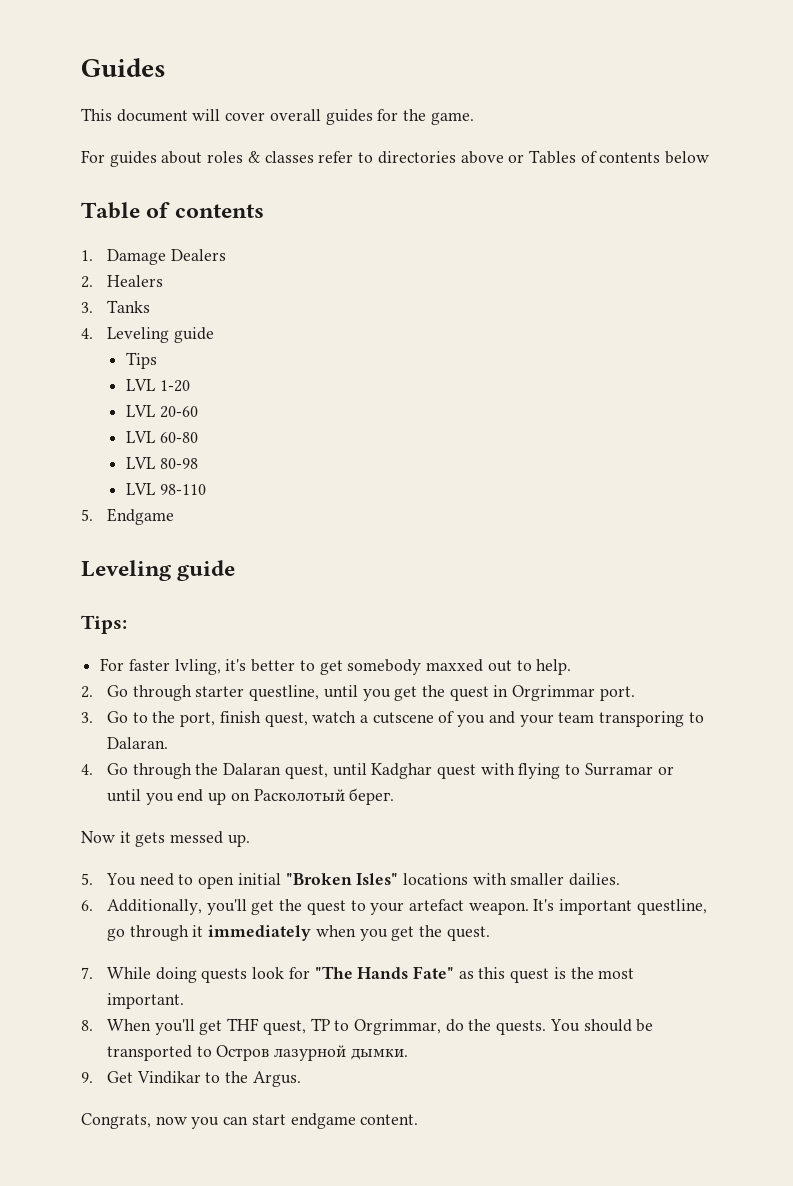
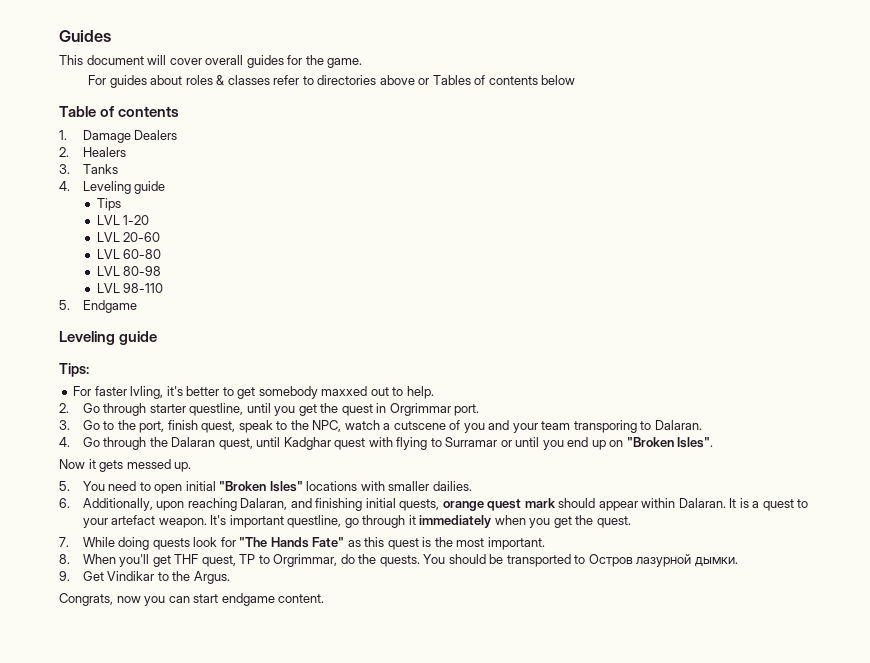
- 3. Go to the port, finish quest, watch a cutscene of you and your team transporing to Dalaran.
+ 3. Go to the port, finish quest, speak to the NPC, watch a cutscene of you and your team transporing to Dalaran.
- 4. Go through the Dalaran quest, until Kadghar quest with flying to Surramar or until you end up on Расколотый берег.
+ 4. Go through the Dalaran quest, until Kadghar quest with flying to Surramar or until you end up on "Broken Isles".
- 6. Additionally, you'll get the quest to your artefact weapon.
+ 6. Additionally, upon reaching Dalaran, and finishing initial quests, orange quest mark should appear within Dalaran. It is a quest to your artefact weapon.

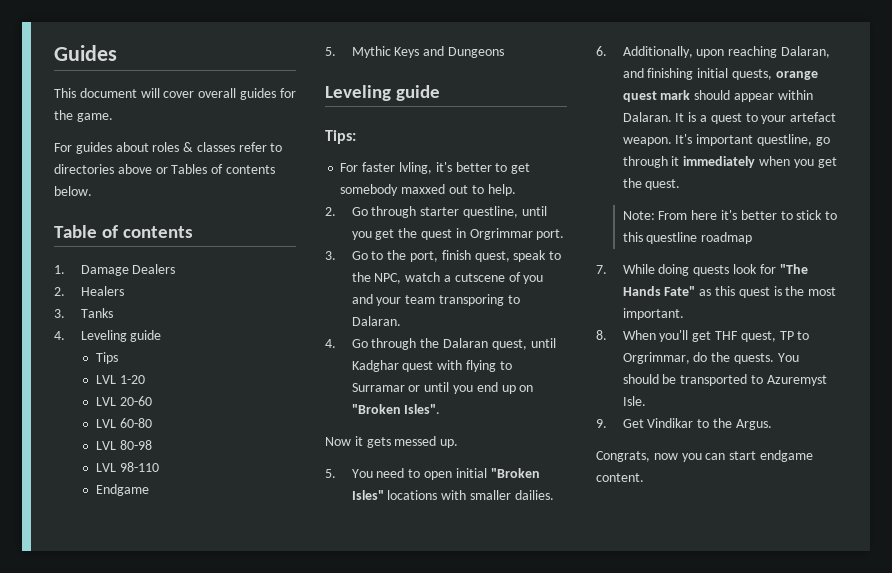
- For guides about roles & classes refer to directories above or Tables of contents below
+ For guides about roles & classes refer to directories above or Tables of contents below.
- 5. Endgame
+ Endgame
+ 5. Mythic Keys and Dungeons
+ Note: From here it's better to stick to this questline roadmap
- You should be transported to Остров лазурной дымки.
+ You should be transported to Azuremyst Isle.

